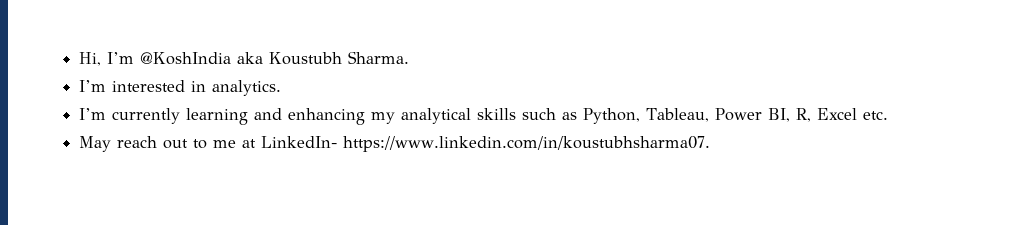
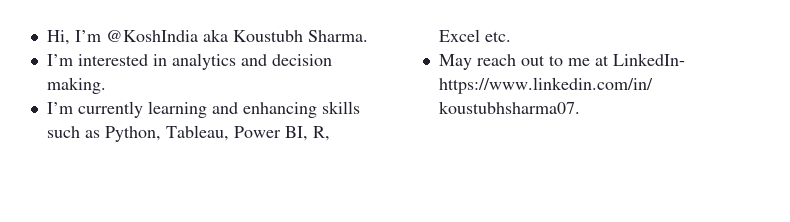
- I’m interested in analytics.
+ I’m interested in analytics and decision making.
- I’m currently learning and enhancing my analytical skills such as Python, Tableau, Power BI, R, Excel etc.
+ I’m currently learning and enhancing skills such as Python, Tableau, Power BI, R, Excel etc.

